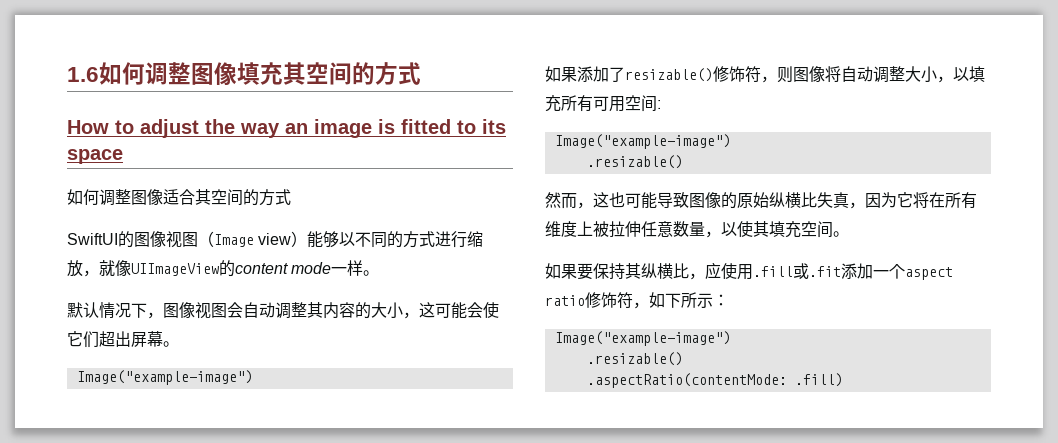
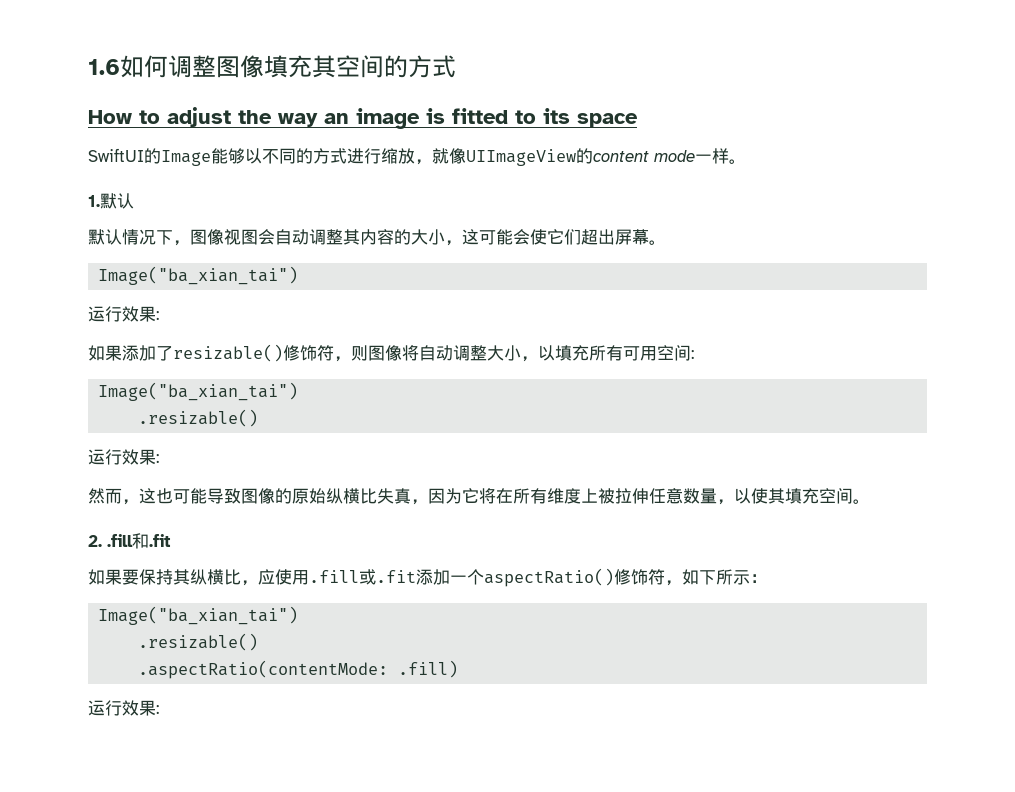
- 如何调整图像适合其空间的方式
- SwiftUI的图像视图（Image view）能够以不同的方式进行缩放，就像UIImageView的content mode一样。
+ SwiftUI的Image能够以不同的方式进行缩放，就像UIImageView的content mode一样。
+ 1.默认
  默认情况下，图像视图会自动调整其内容的大小，这可能会使它们超出屏幕。
- Image("example-image")
+ Image("ba_xian_tai")
+ 运行效果:
  如果添加了resizable()修饰符，则图像将自动调整大小，以填充所有可用空间:
- Image("example-image")
+ Image("ba_xian_tai")
  .resizable()
+ 运行效果:
+ 2. .fill和.fit
- 如果要保持其纵横比，应使用.fill或.fit添加一个aspect ratio修饰符，如下所示：
- Image("example-image")
+ 如果要保持其纵横比，应使用.fill或.fit添加一个aspectRatio()修饰符，如下所示：
+ Image("ba_xian_tai")
  .aspectRatio(contentMode: .fill)
+ 运行效果:

